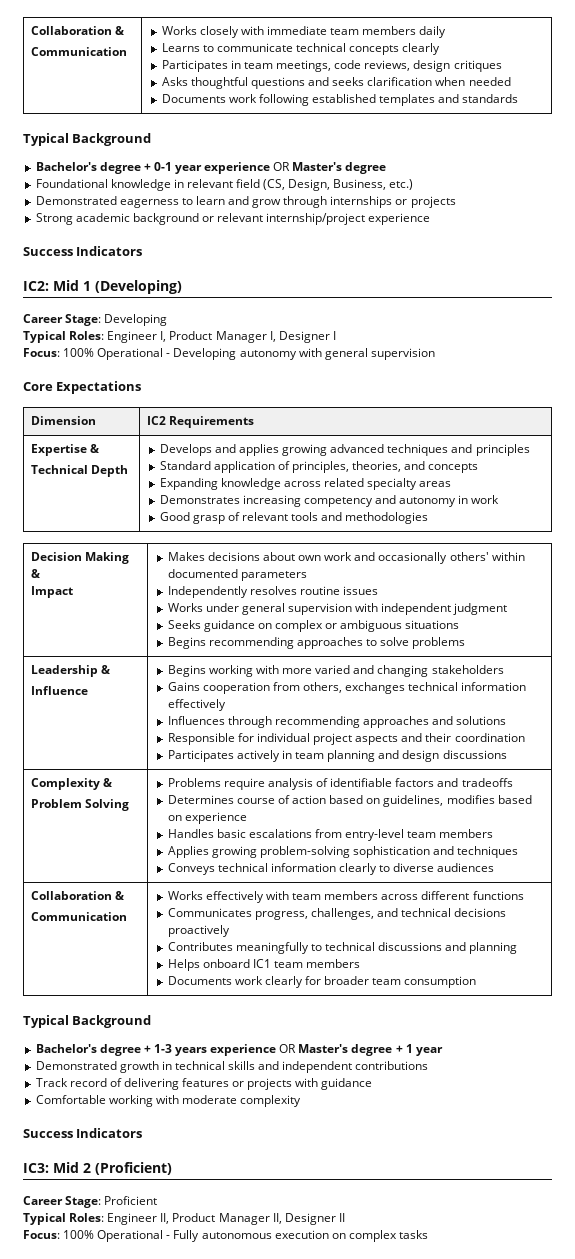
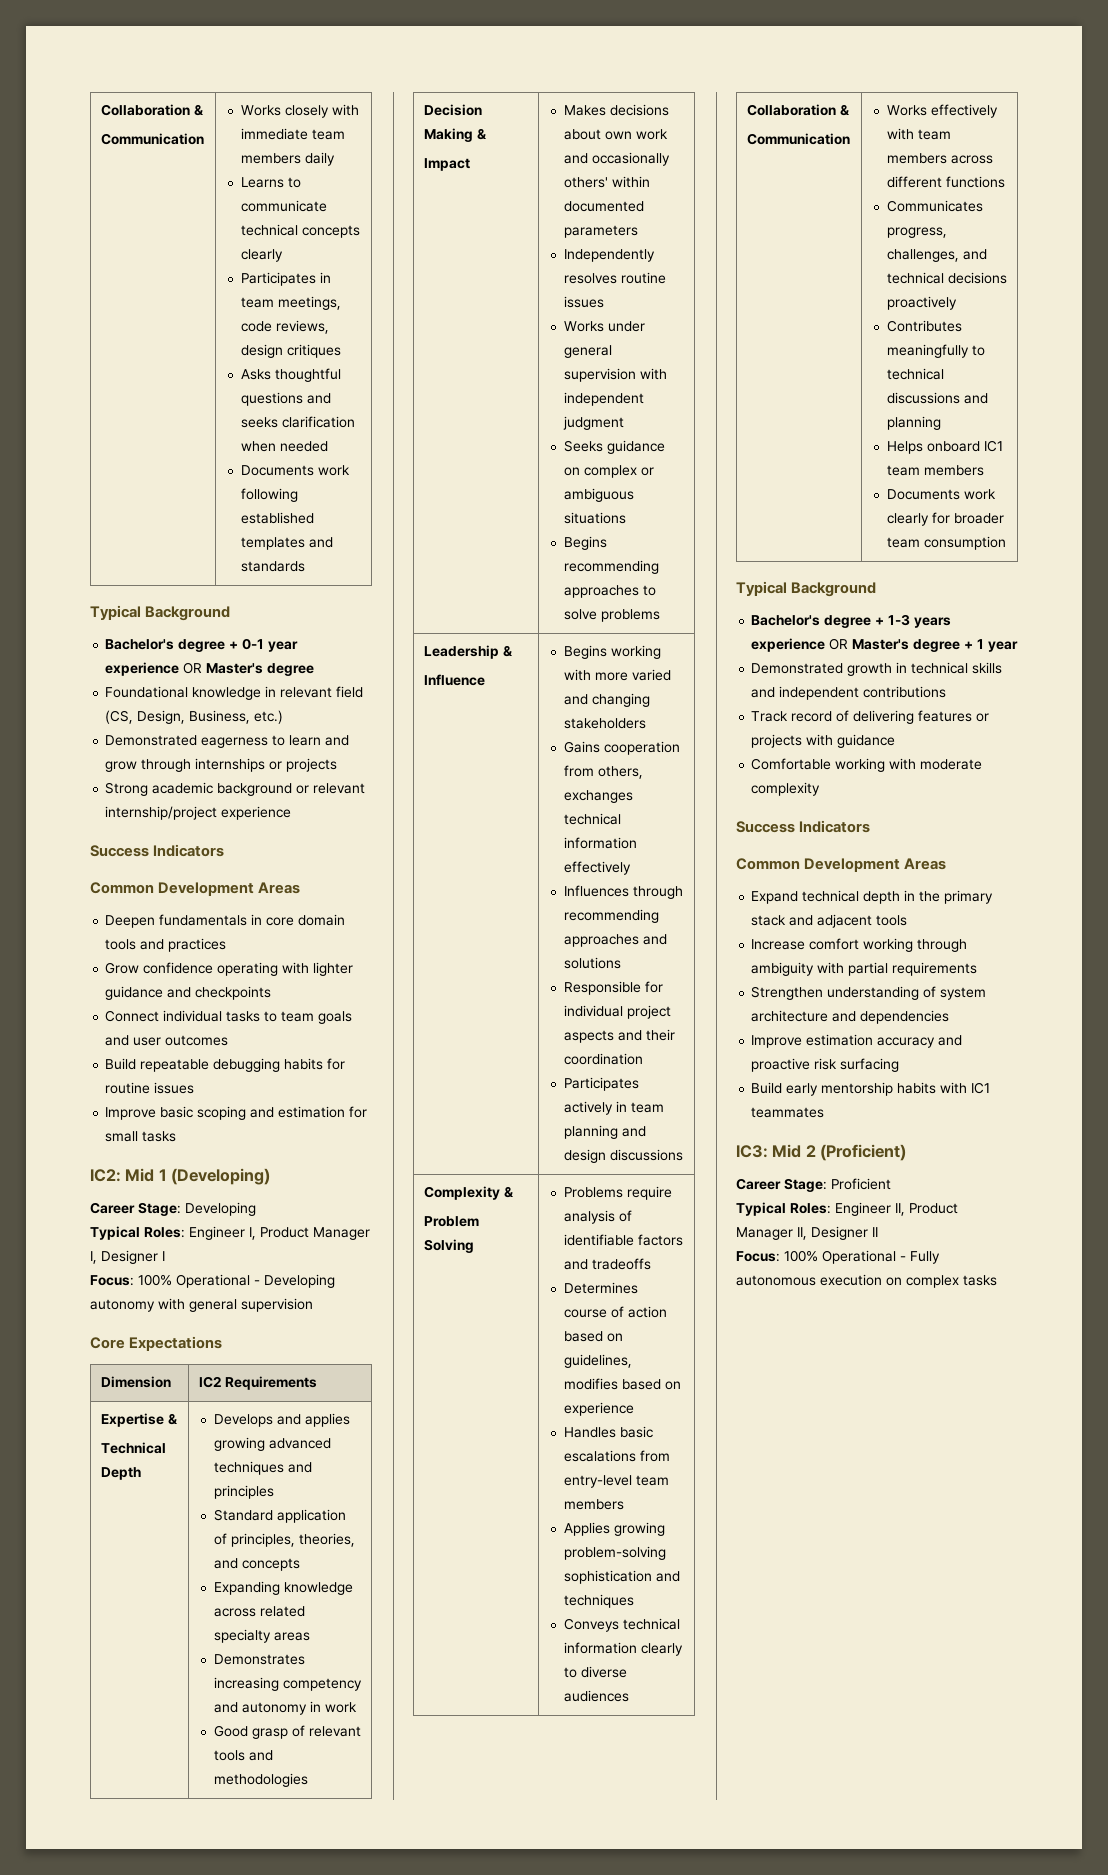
  Strong academic background or relevant internship/project experience
  Success Indicators
+ Common Development Areas
+ Deepen fundamentals in core domain tools and practices
+ Grow confidence operating with lighter guidance and checkpoints
+ Connect individual tasks to team goals and user outcomes
+ Build repeatable debugging habits for routine issues
+ Improve basic scoping and estimation for small tasks
  Comfortable working with moderate complexity
  Success Indicators
+ Common Development Areas
+ Expand technical depth in the primary stack and adjacent tools
+ Increase comfort working through ambiguity with partial requirements
+ Strengthen understanding of system architecture and dependencies
+ Improve estimation accuracy and proactive risk surfacing
+ Build early mentorship habits with IC1 teammates

